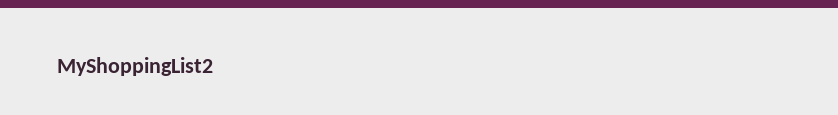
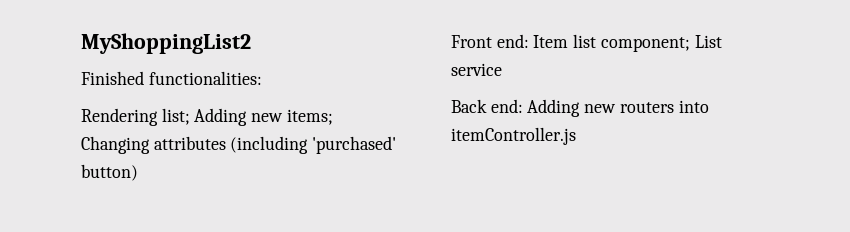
+ Finished functionalities:
+ Rendering list; Adding new items; Changing attributes (including 'purchased' button)
+ Front end: Item list component; List service
+ Back end: Adding new routers into itemController.js

